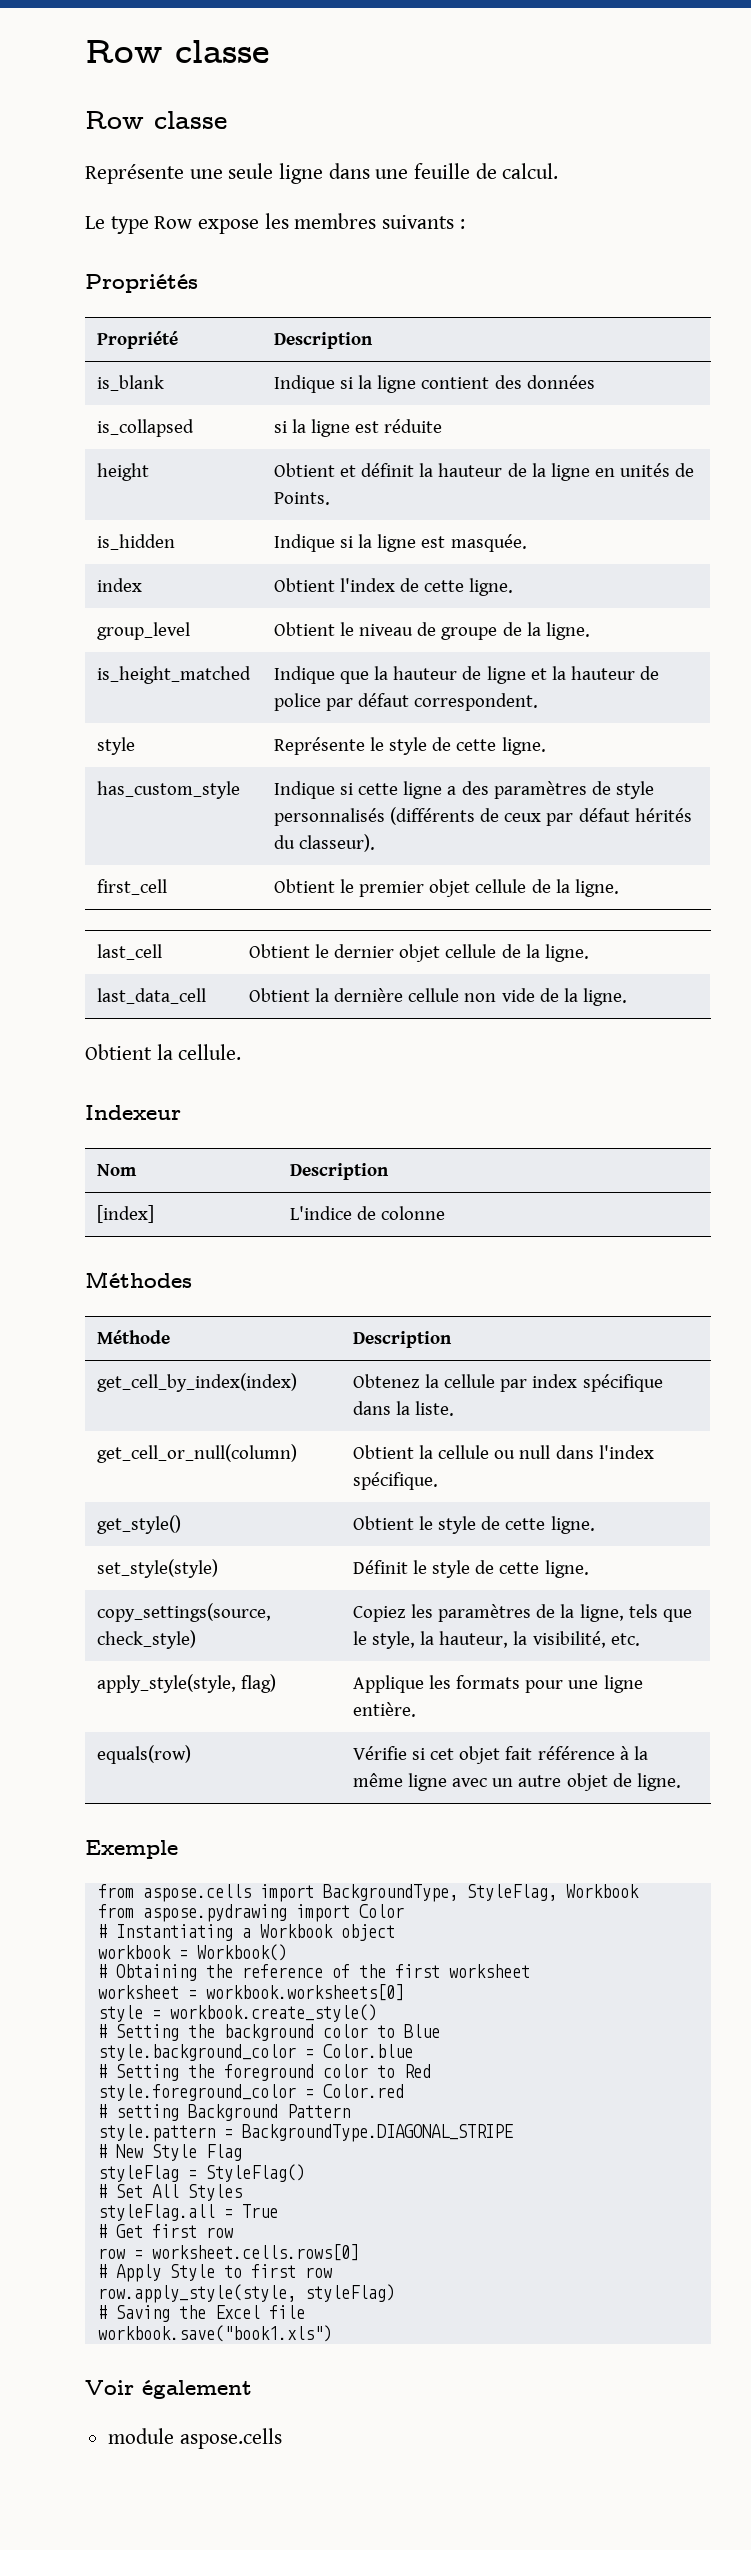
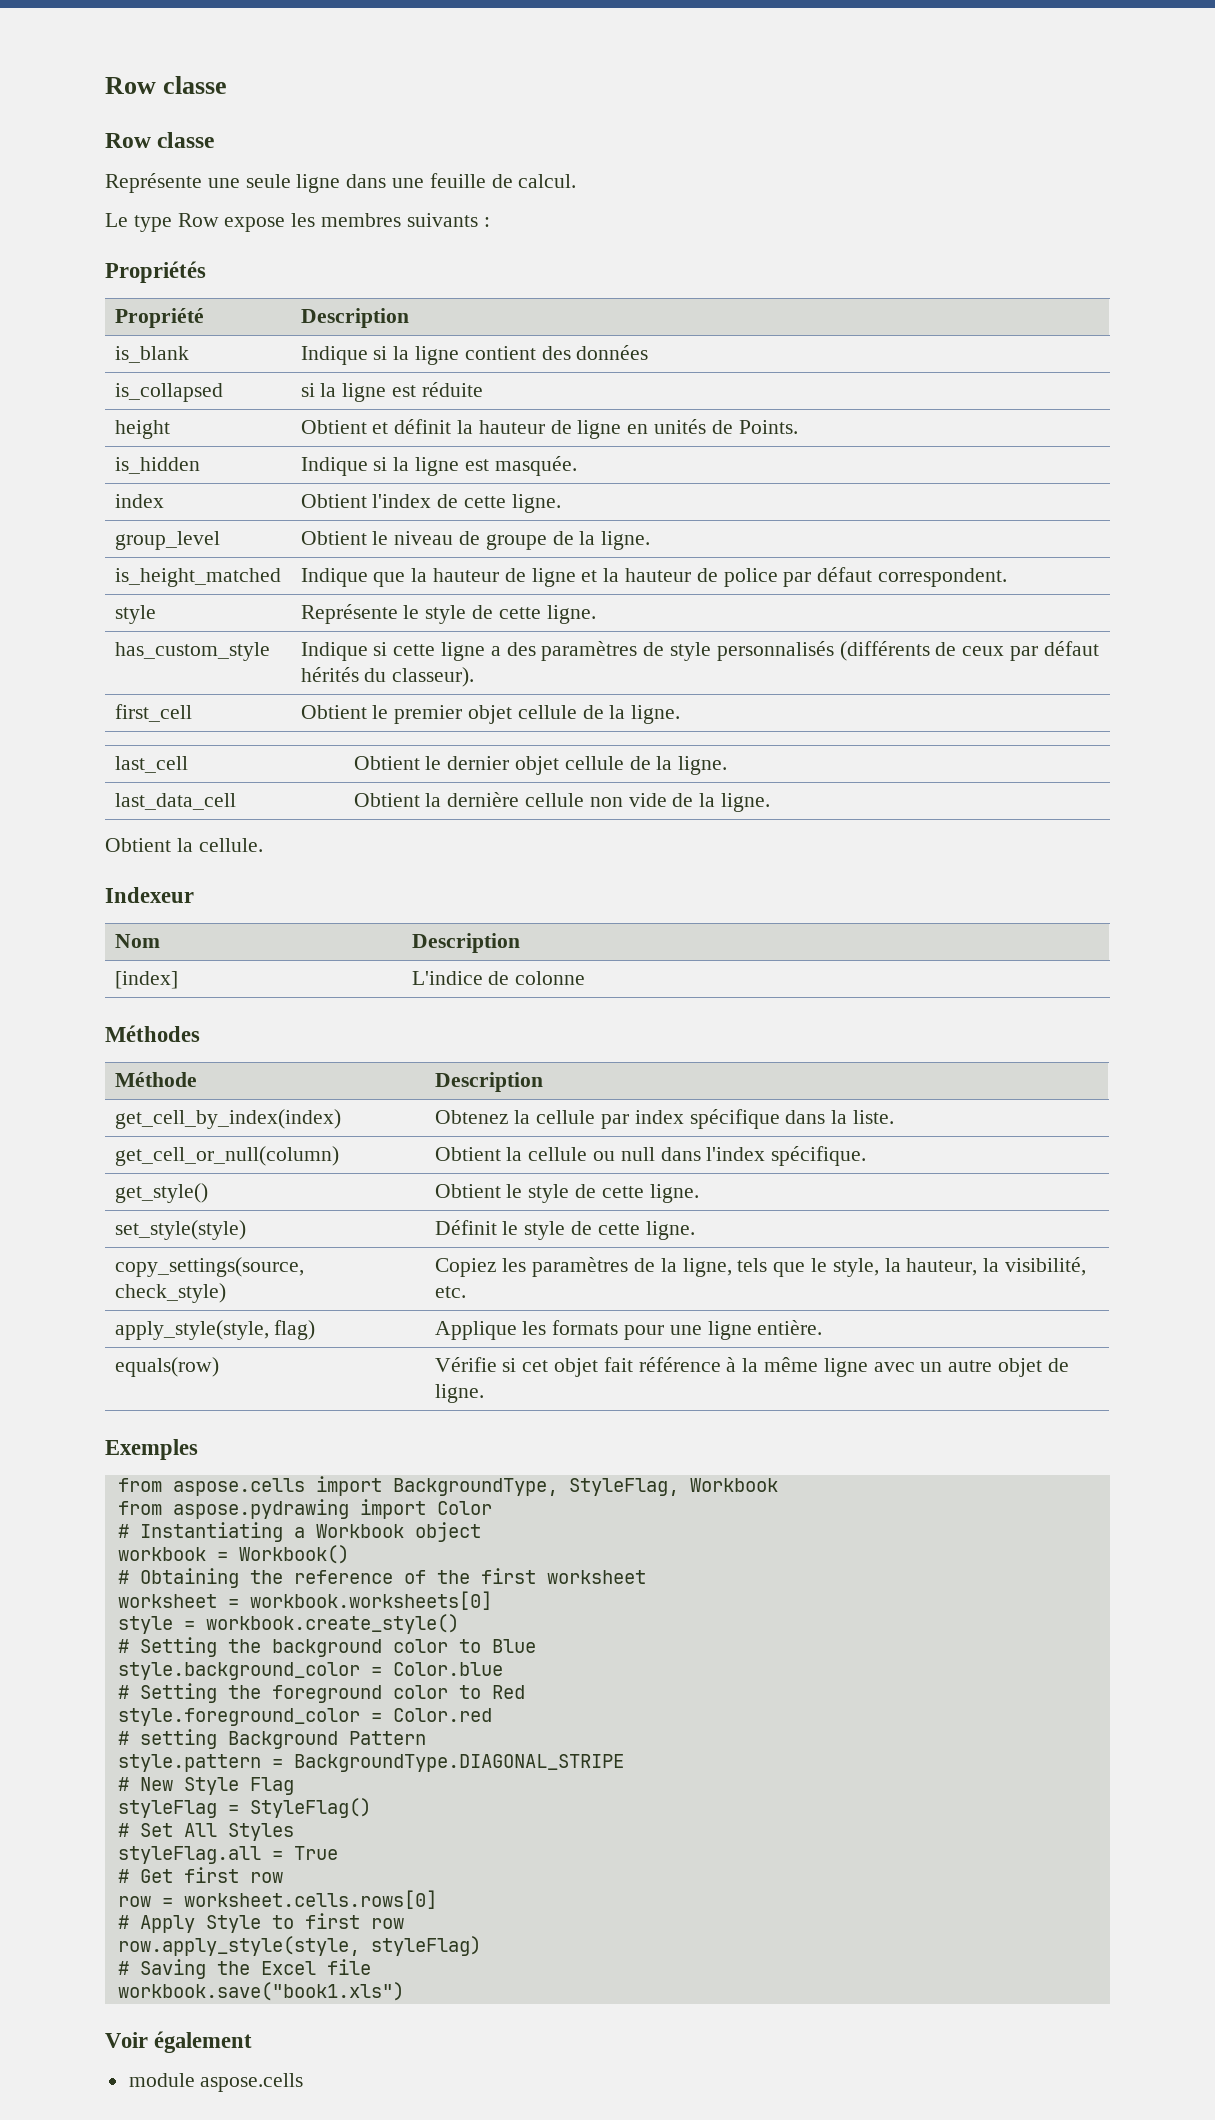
- height | Obtient et définit la hauteur de la ligne en unités de Points.
+ height | Obtient et définit la hauteur de ligne en unités de Points.
- Exemple
+ Exemples

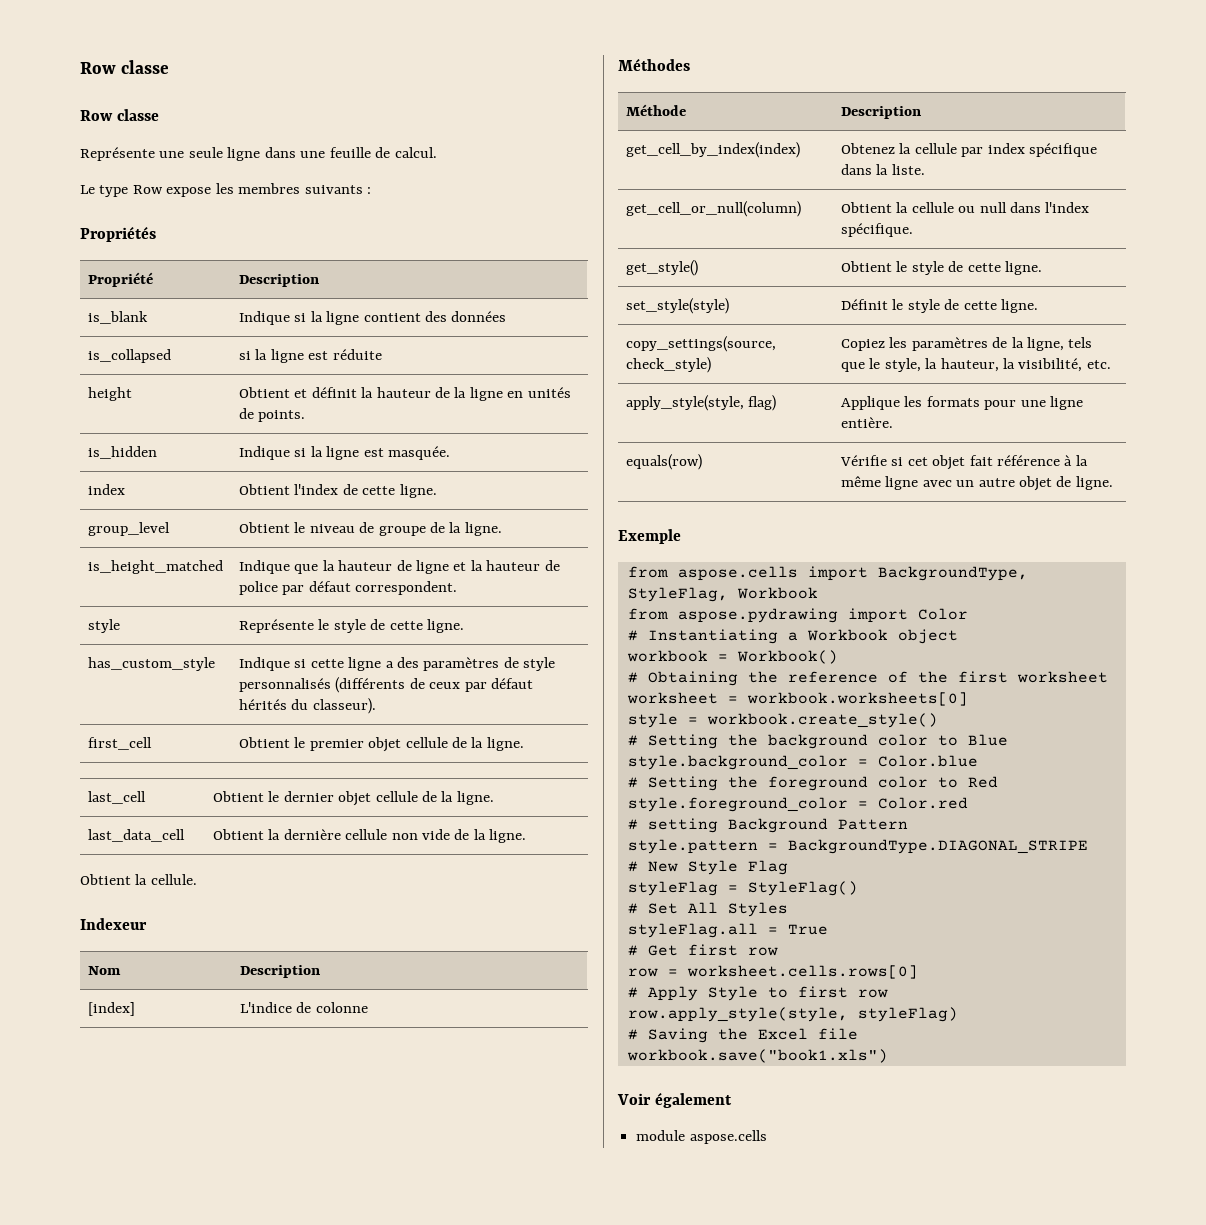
- height | Obtient et définit la hauteur de ligne en unités de Points.
+ height | Obtient et définit la hauteur de la ligne en unités de points.
- Exemples
+ Exemple

